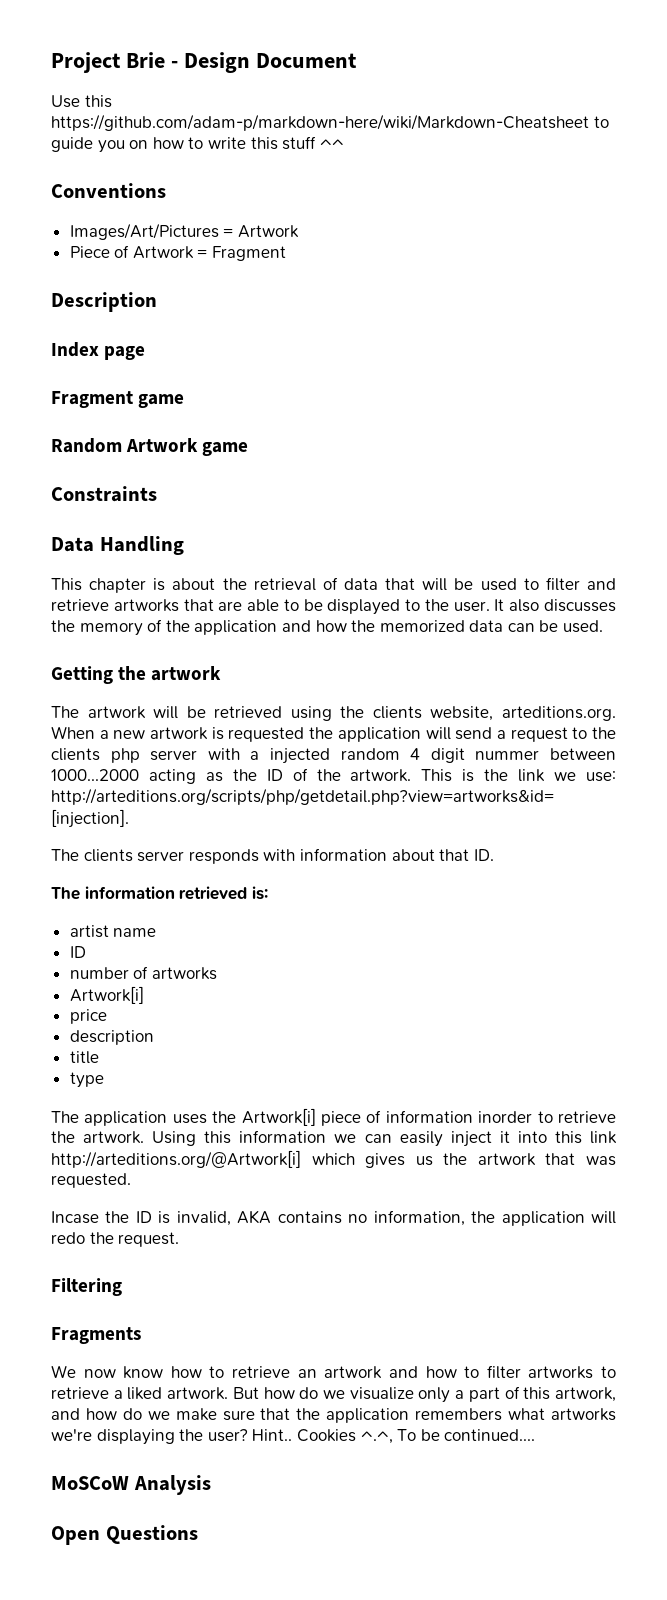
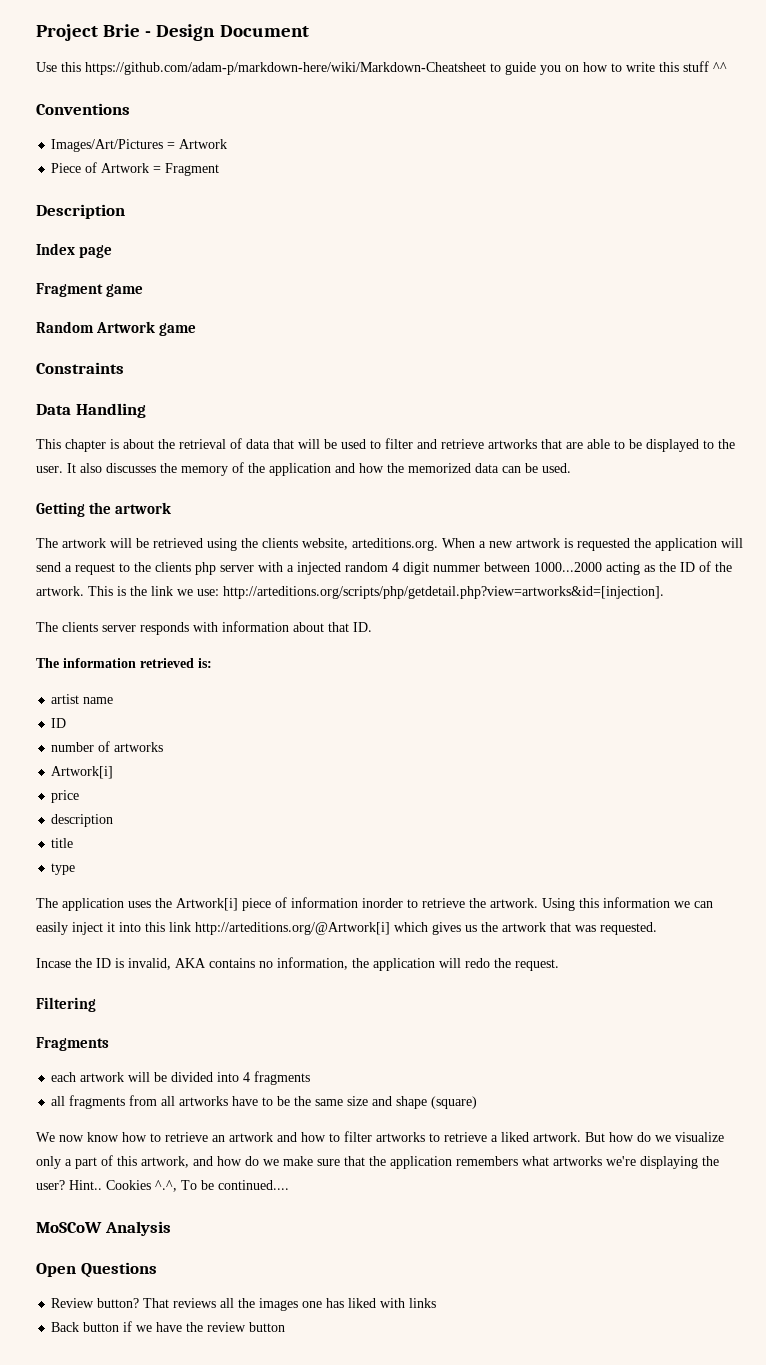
+ each artwork will be divided into 4 fragments
+ all fragments from all artworks have to be the same size and shape (square)
+ Review button? That reviews all the images one has liked with links
+ Back button if we have the review button

